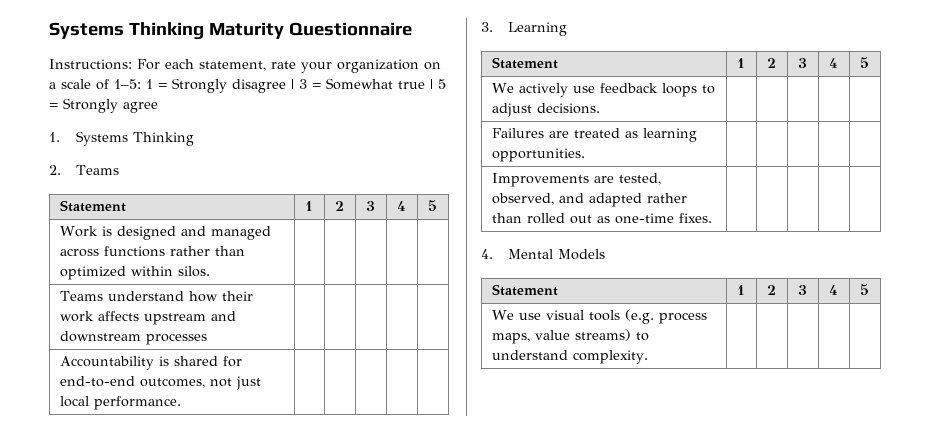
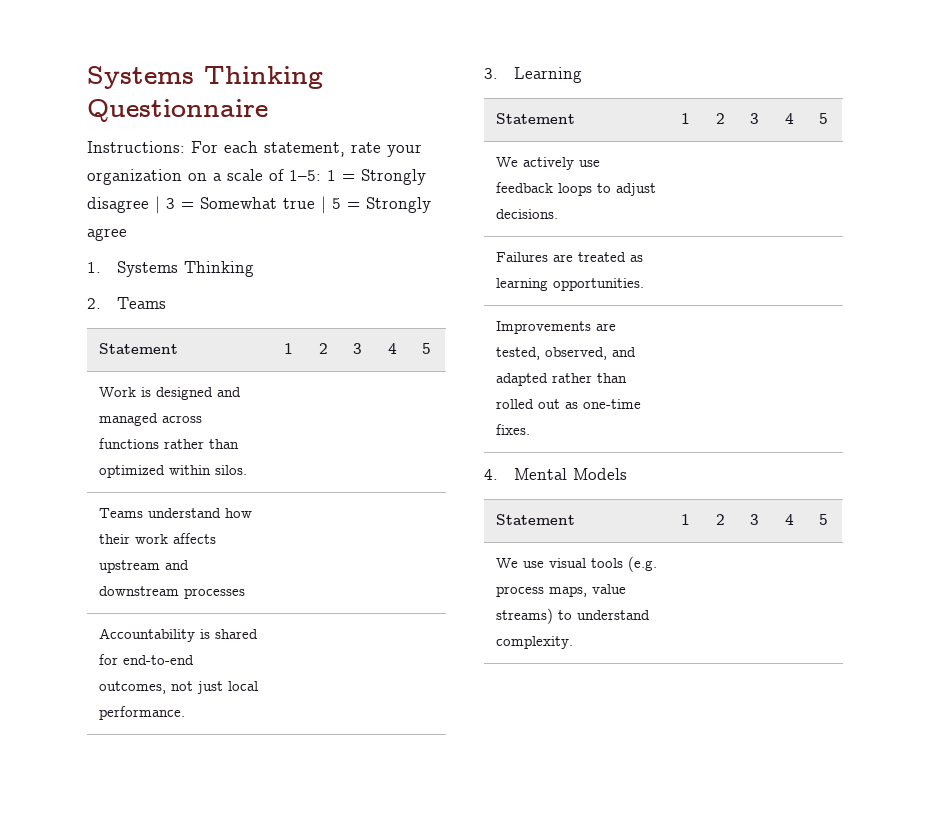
- Systems Thinking Maturity Questionnaire
+ Systems Thinking Questionnaire

